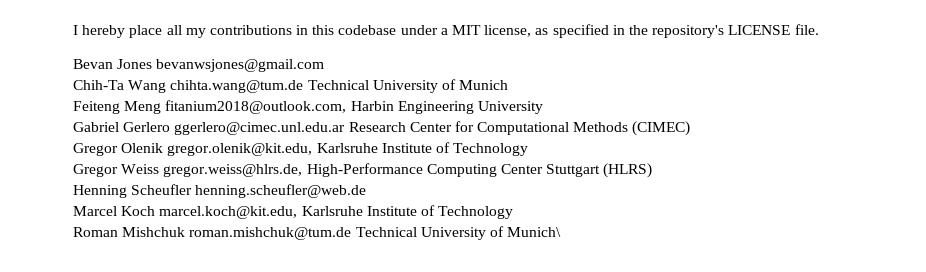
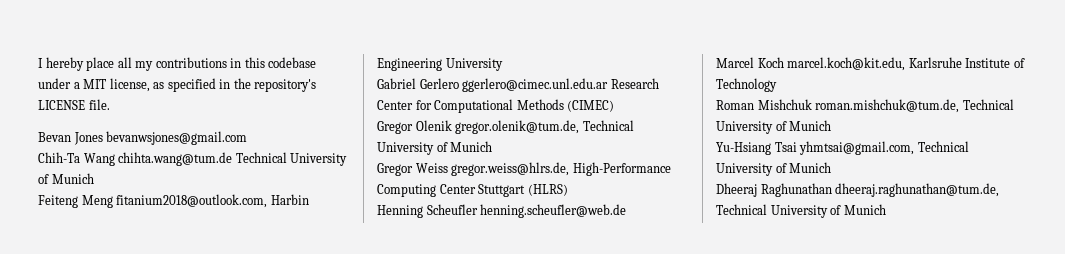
- Gregor Olenik gregor.olenik@kit.edu, Karlsruhe Institute of Technology
+ Gregor Olenik gregor.olenik@tum.de, Technical University of Munich
- Roman Mishchuk roman.mishchuk@tum.de Technical University of Munich\
+ Roman Mishchuk roman.mishchuk@tum.de, Technical University of Munich
+ Yu-Hsiang Tsai yhmtsai@gmail.com, Technical University of Munich
+ Dheeraj Raghunathan dheeraj.raghunathan@tum.de, Technical University of Munich

